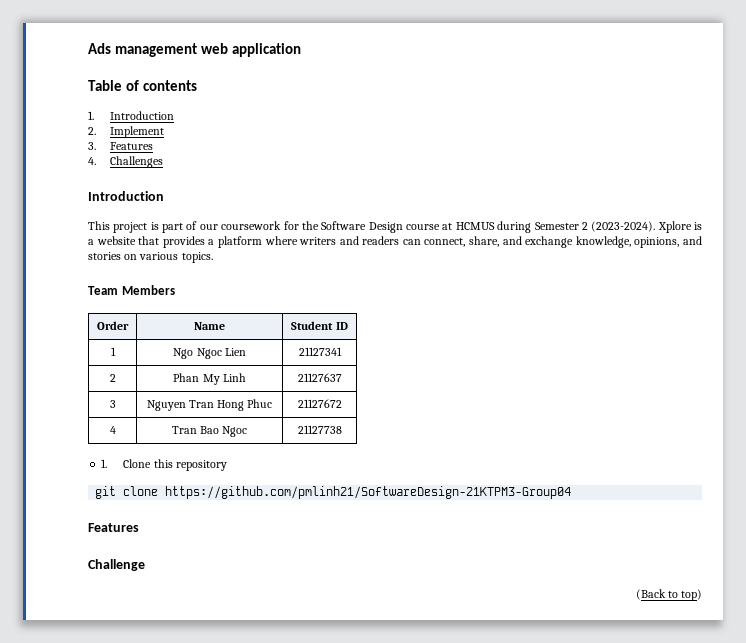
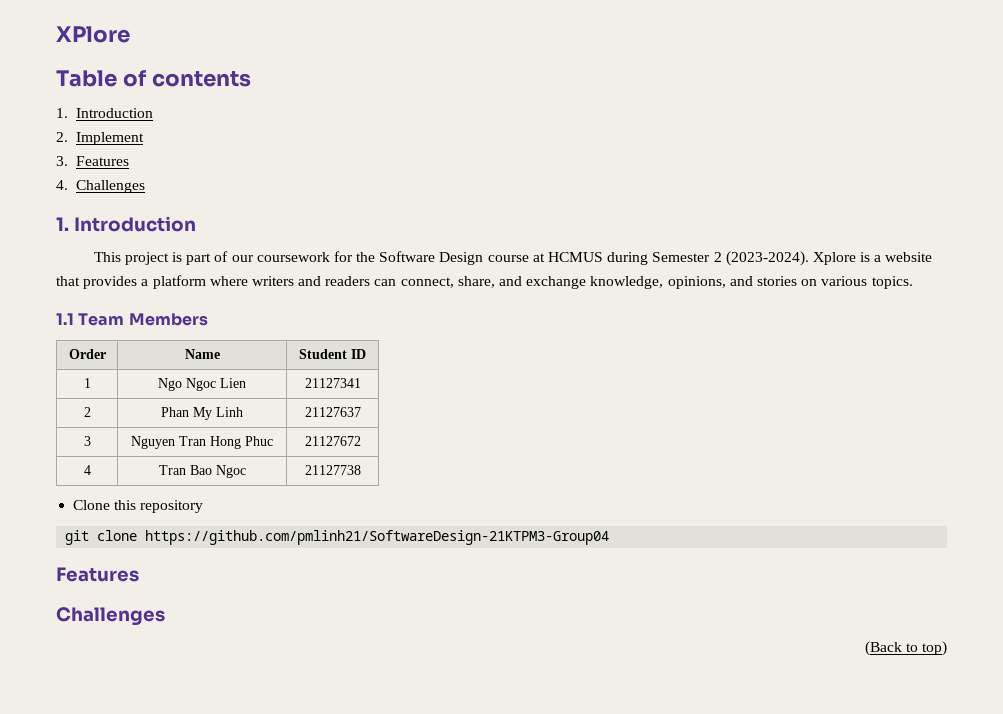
- Ads management web application
+ XPlore
  4. Challenges
- Introduction
+ 1. Introduction
- Team Members
+ 1.1 Team Members
- 1. Clone this repository
+ Clone this repository
  git clone https://github.com/pmlinh21/SoftwareDesign-21KTPM3-Group04
  Features
- Challenge
+ Challenges

